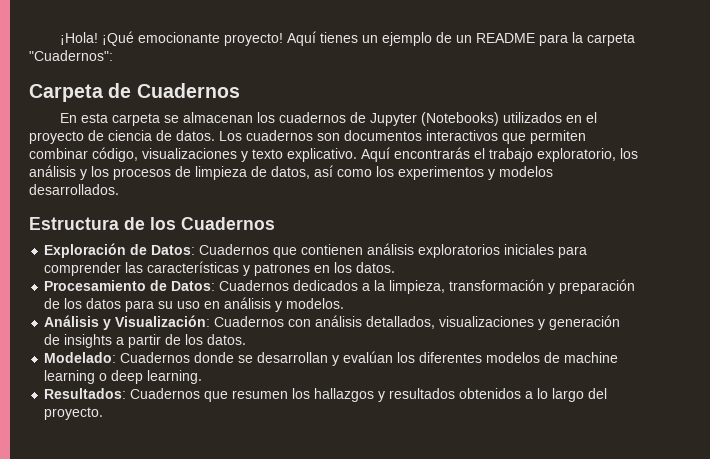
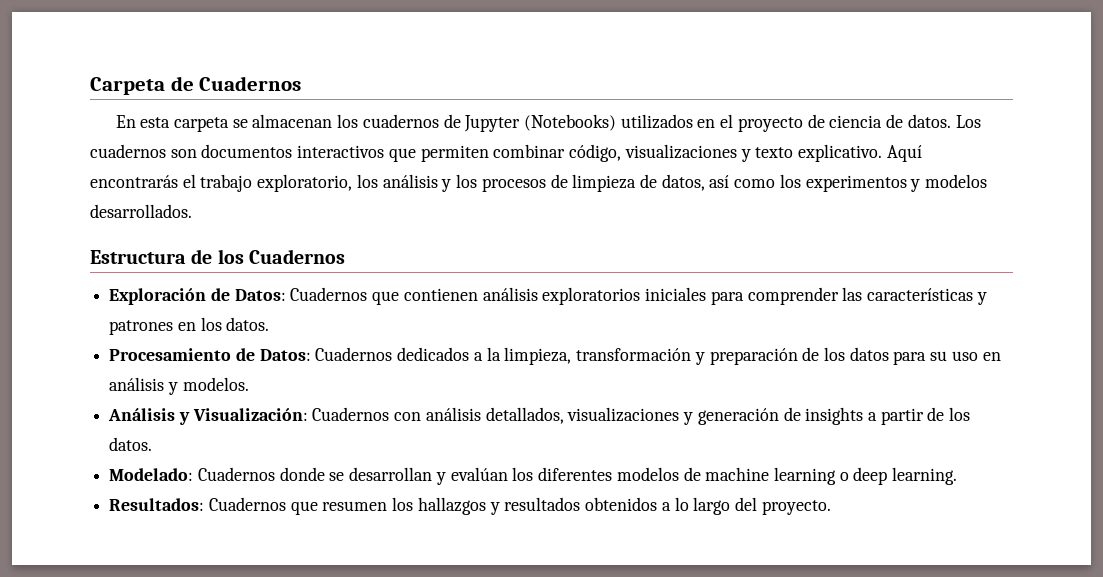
- ¡Hola! ¡Qué emocionante proyecto! Aquí tienes un ejemplo de un README para la carpeta "Cuadernos":

